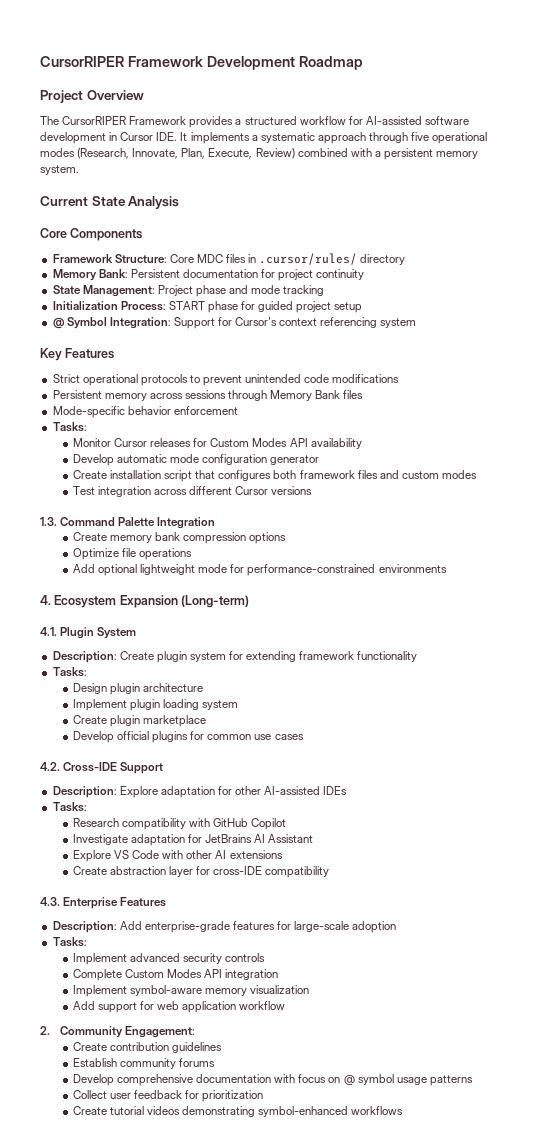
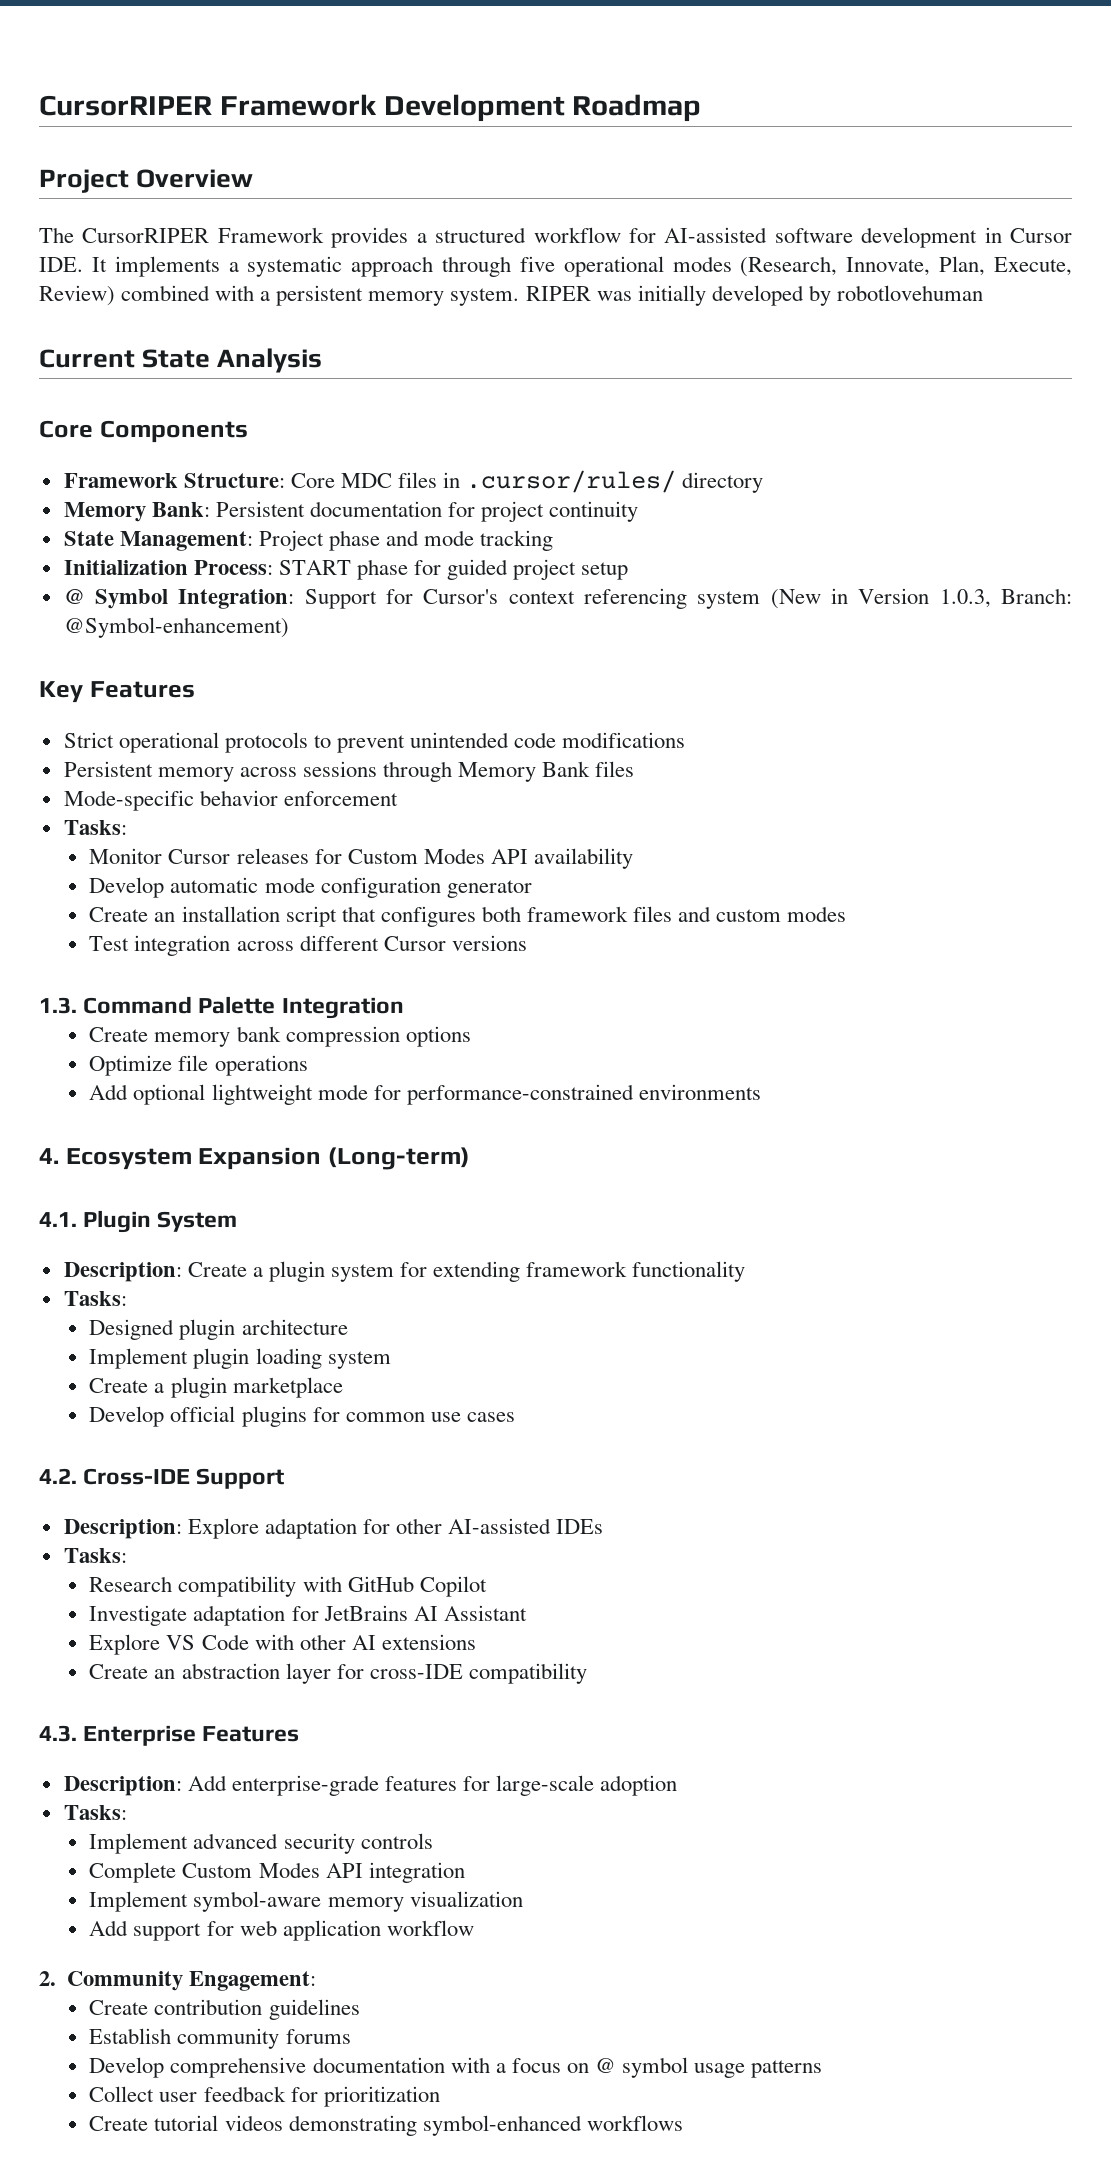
+ RIPER was initially developed by robotlovehuman
- @ Symbol Integration: Support for Cursor's context referencing system
+ @ Symbol Integration: Support for Cursor's context referencing system (New in Version 1.0.3, Branch: @Symbol-enhancement)
- Create installation script that configures both framework files and custom modes
+ Create an installation script that configures both framework files and custom modes
- Description: Create plugin system for extending framework functionality
+ Description: Create a plugin system for extending framework functionality
- Design plugin architecture
+ Designed plugin architecture
- Create plugin marketplace
+ Create a plugin marketplace
- Create abstraction layer for cross-IDE compatibility
+ Create an abstraction layer for cross-IDE compatibility
- Develop comprehensive documentation with focus on @ symbol usage patterns
+ Develop comprehensive documentation with a focus on @ symbol usage patterns

